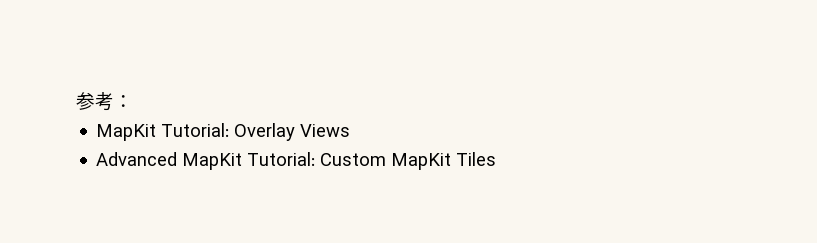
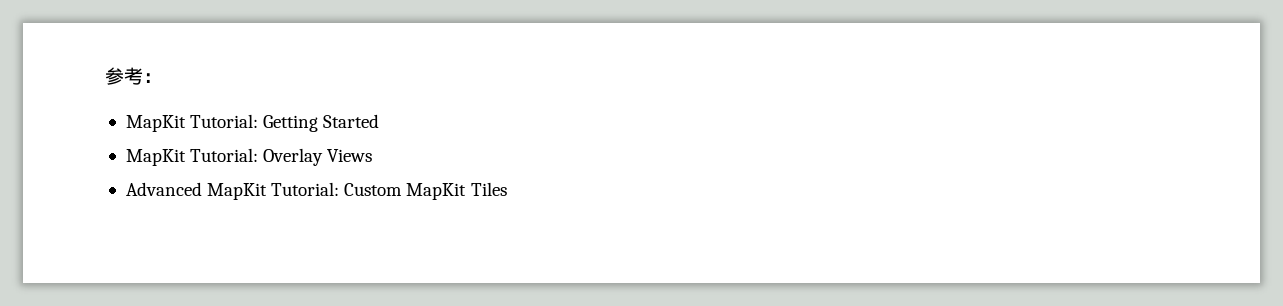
+ MapKit Tutorial: Getting Started

